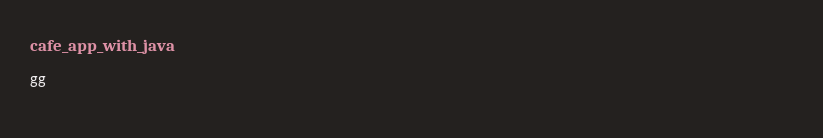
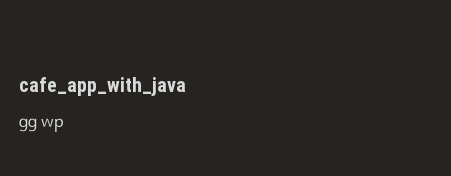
- gg
+ gg wp

